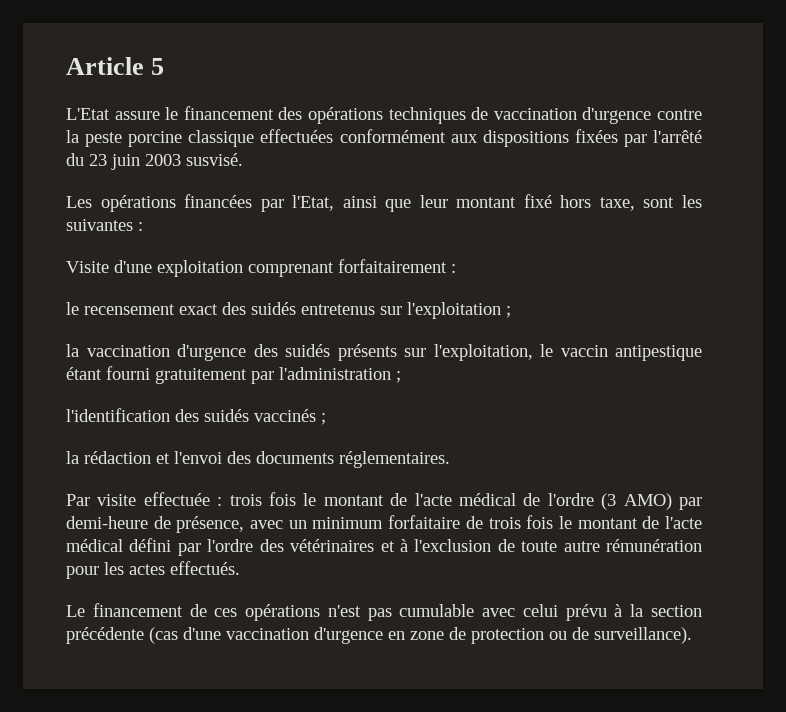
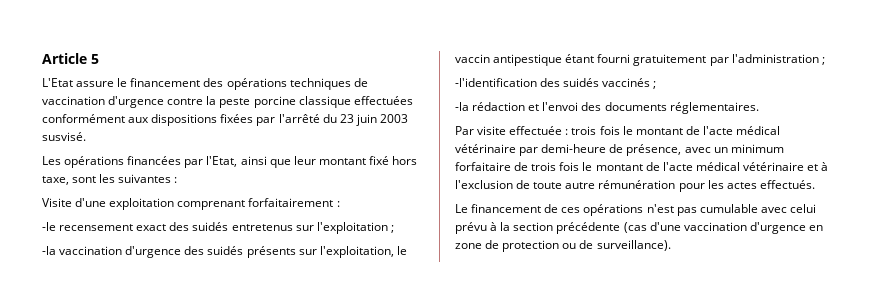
- le recensement exact des suidés entretenus sur l'exploitation ;
+ -le recensement exact des suidés entretenus sur l'exploitation ;
- la vaccination d'urgence des suidés présents sur l'exploitation, le vaccin antipestique étant fourni gratuitement par l'administration ;
+ -la vaccination d'urgence des suidés présents sur l'exploitation, le vaccin antipestique étant fourni gratuitement par l'administration ;
- l'identification des suidés vaccinés ;
+ -l'identification des suidés vaccinés ;
- la rédaction et l'envoi des documents réglementaires.
+ -la rédaction et l'envoi des documents réglementaires.
- Par visite effectuée : trois fois le montant de l'acte médical de l'ordre (3 AMO) par demi-heure de présence, avec un minimum forfaitaire de trois fois le montant de l'acte médical défini par l'ordre des vétérinaires et à l'exclusion de toute autre rémunération pour les actes effectués.
+ Par visite effectuée : trois fois le montant de l'acte médical vétérinaire par demi-heure de présence, avec un minimum forfaitaire de trois fois le montant de l'acte médical vétérinaire et à l'exclusion de toute autre rémunération pour les actes effectués.

